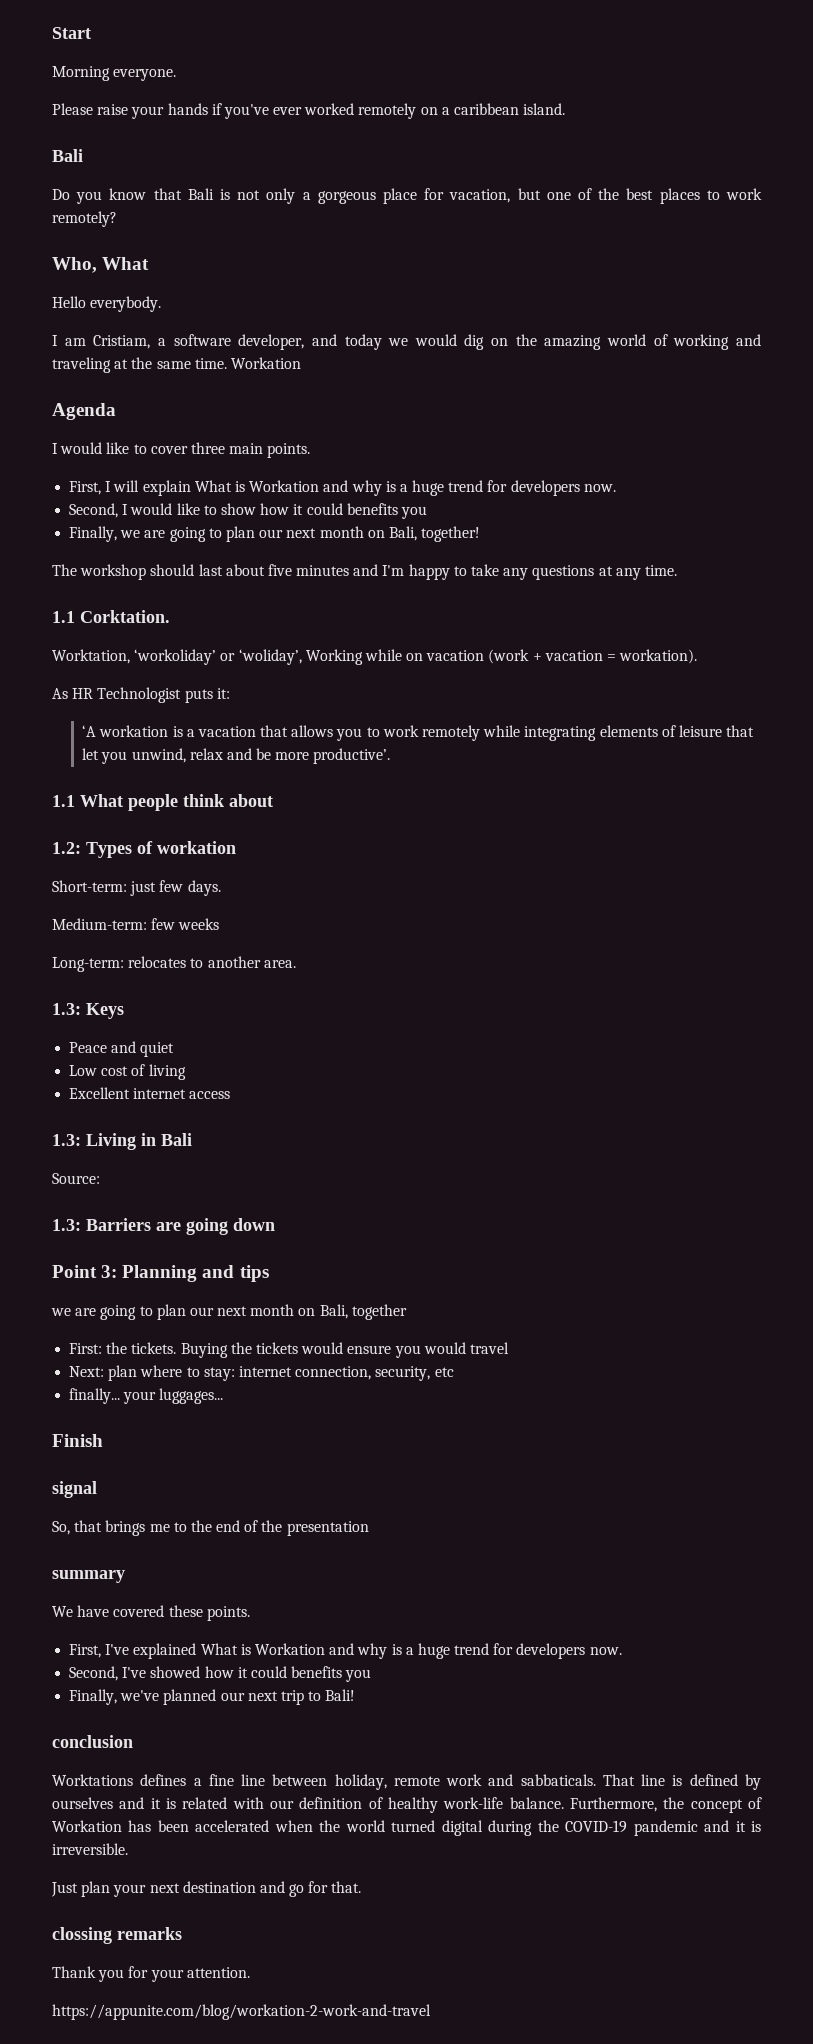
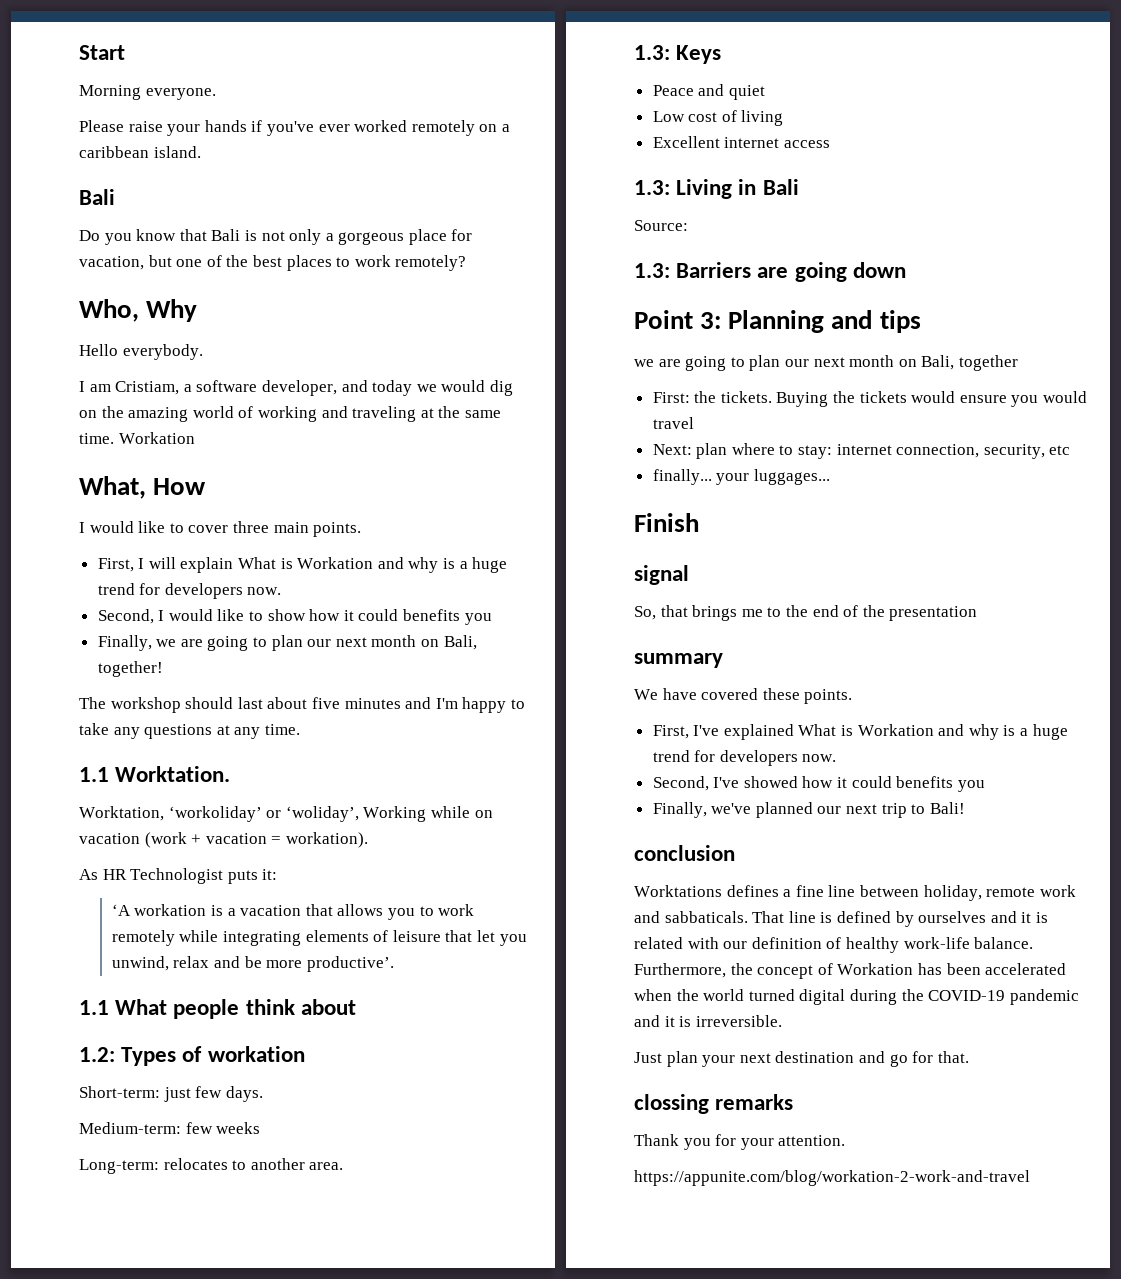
- Who, What
+ Who, Why
- Agenda
+ What, How
- 1.1 Corktation.
+ 1.1 Worktation.

